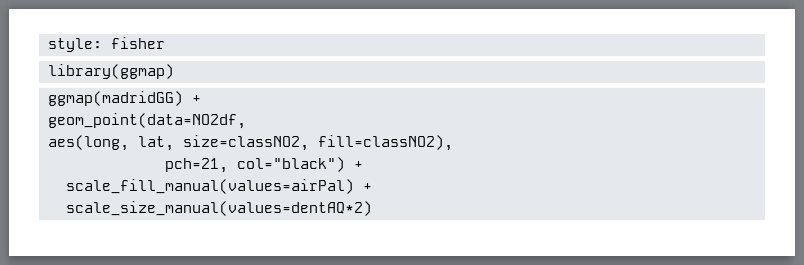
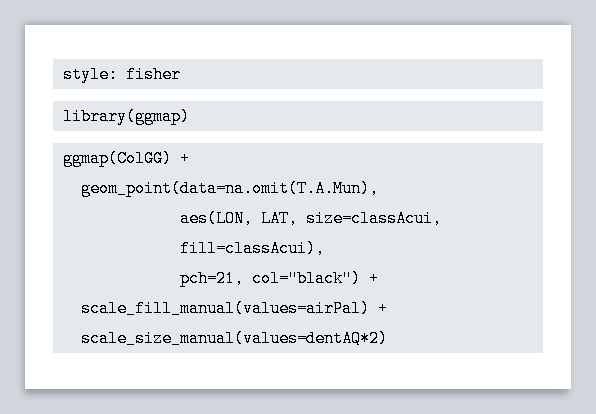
- ggmap(madridGG) +
- geom_point(data=NO2df,
- aes(long, lat, size=classNO2, fill=classNO2),
+ ggmap(ColGG) +
+ geom_point(data=na.omit(T.A.Mun),
+ aes(LON, LAT, size=classAcui, fill=classAcui),

